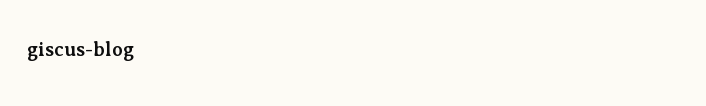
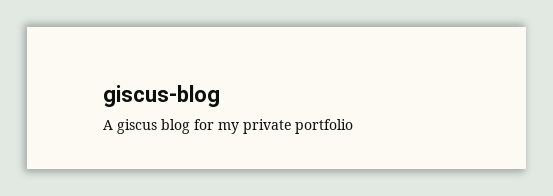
+ A giscus blog for my private portfolio

